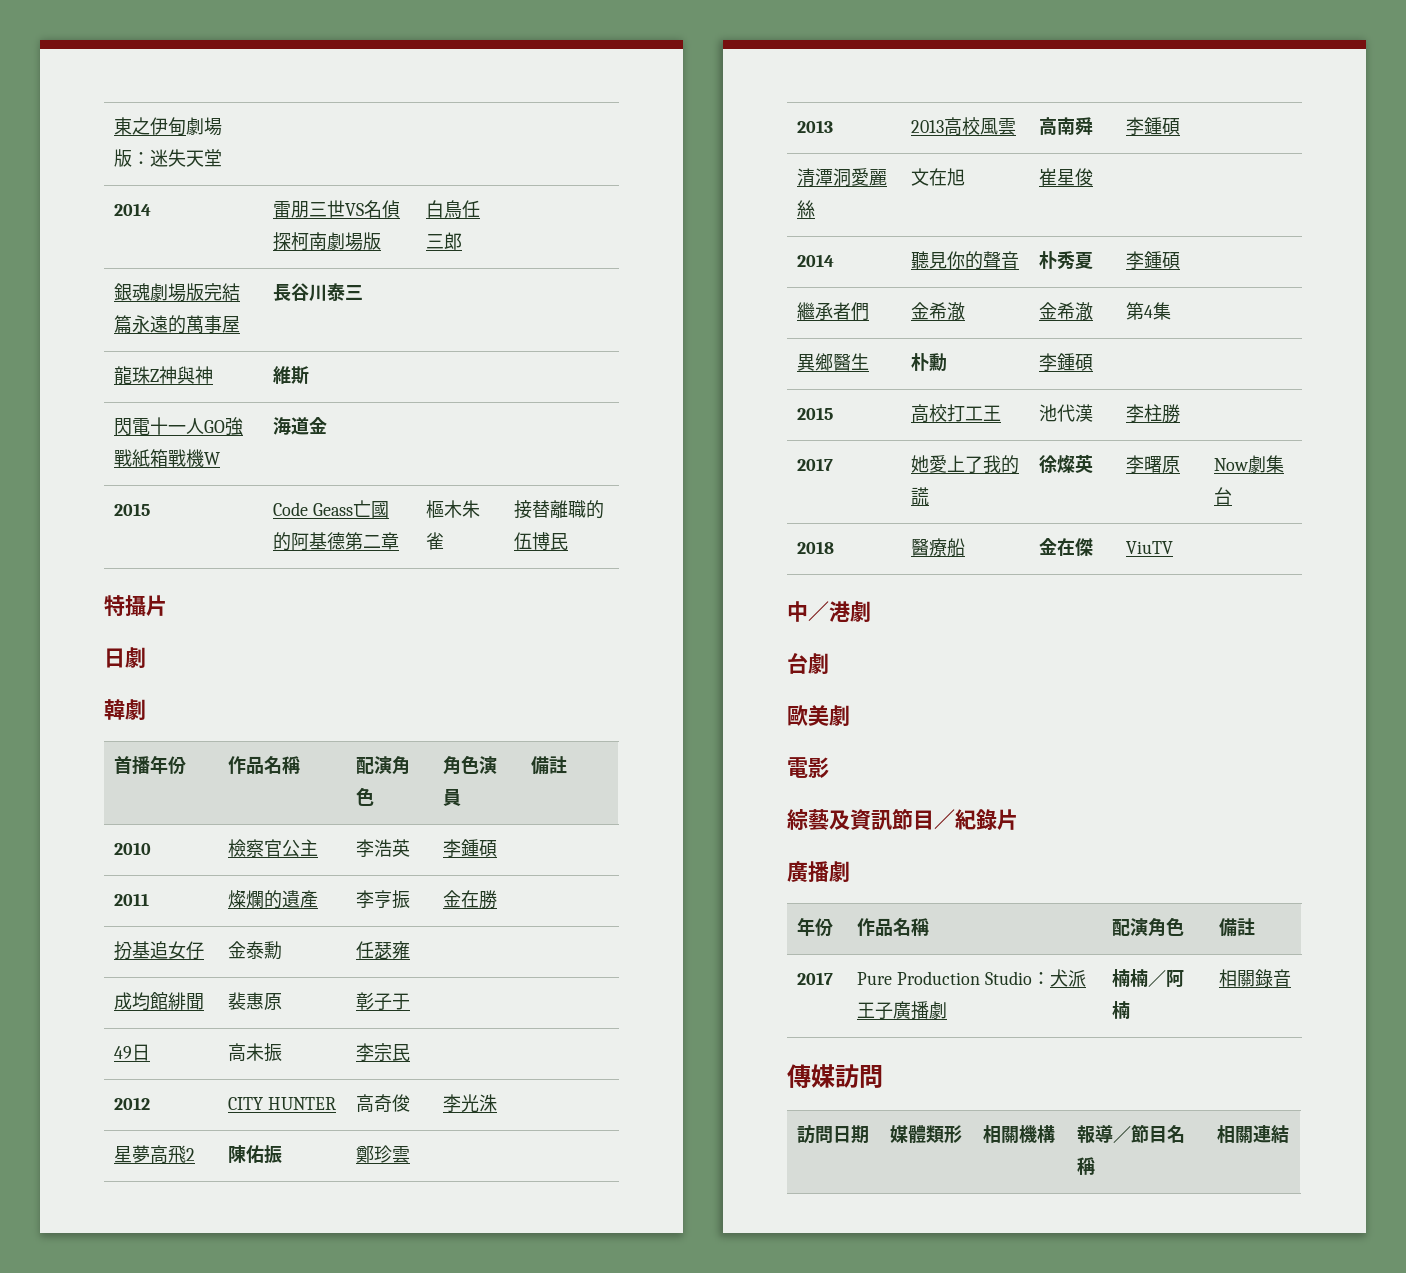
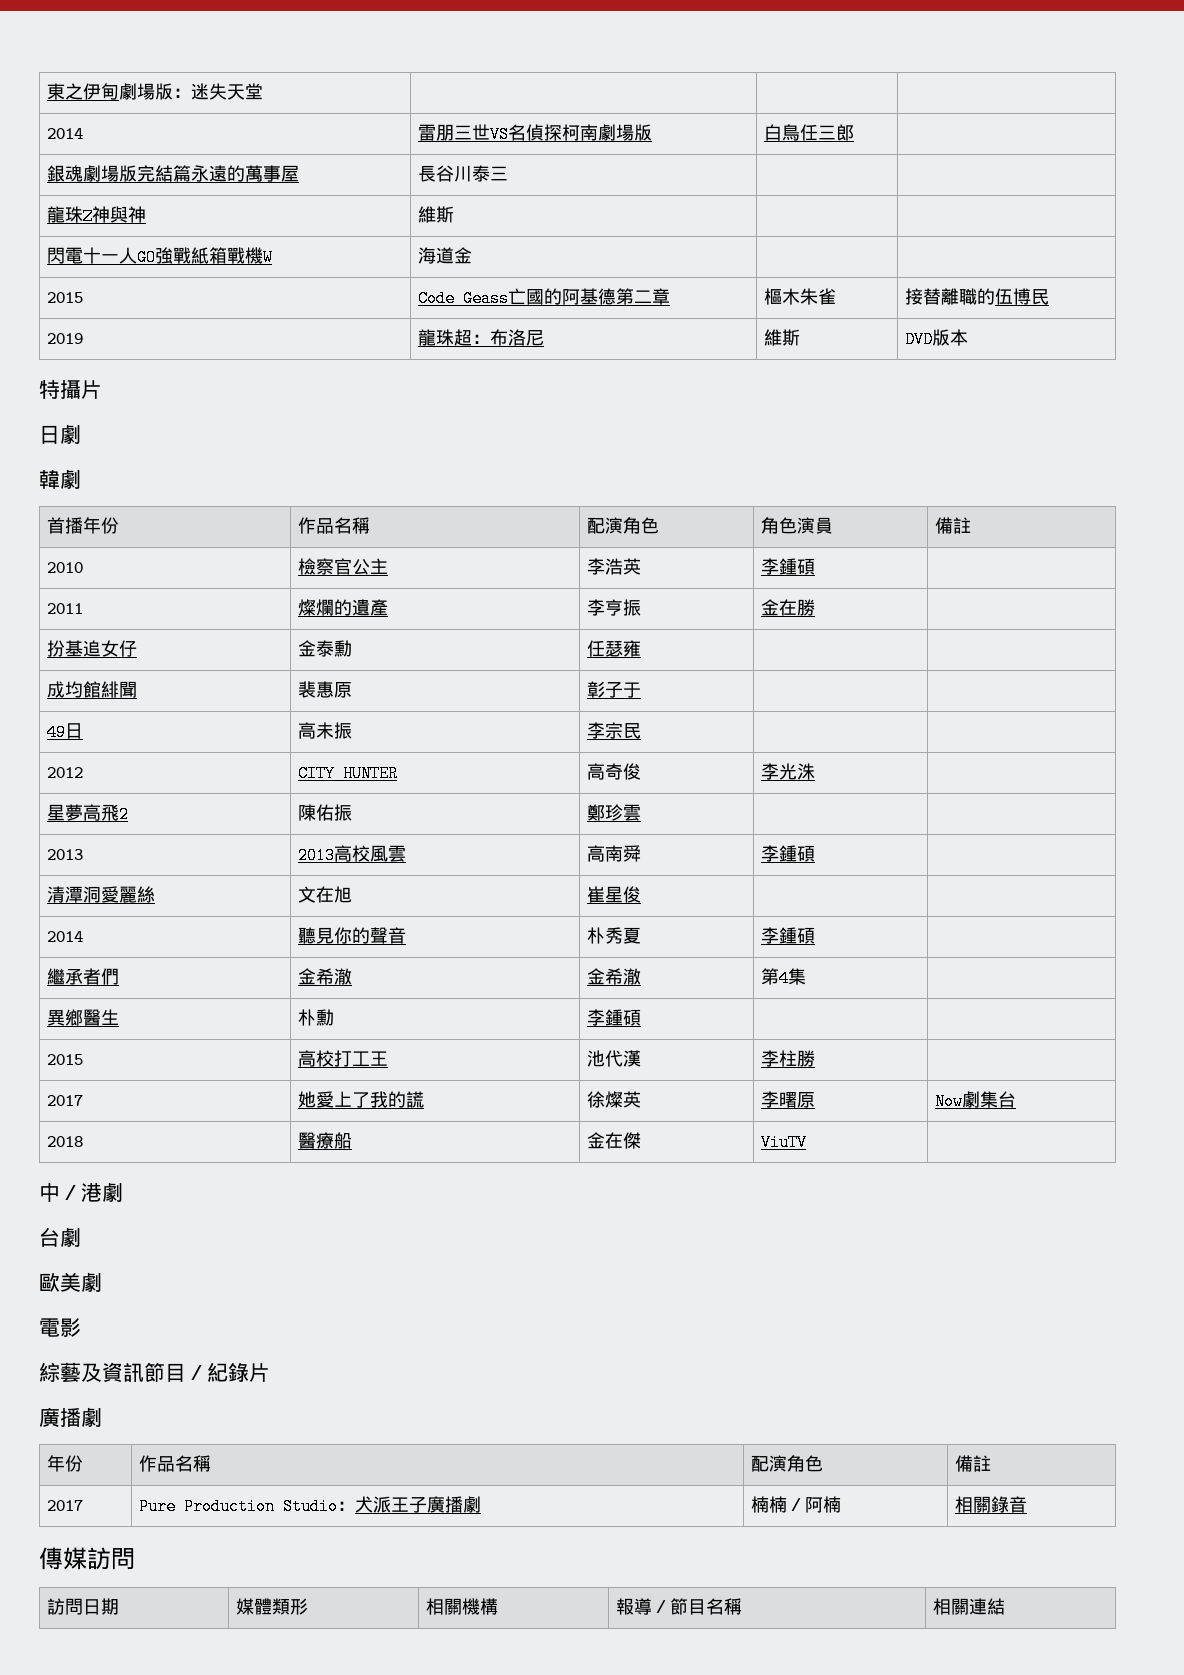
+ 2019 | 龍珠超：布洛尼 | 維斯 | DVD版本

